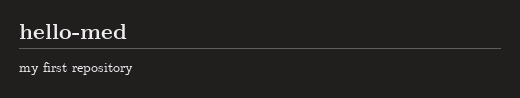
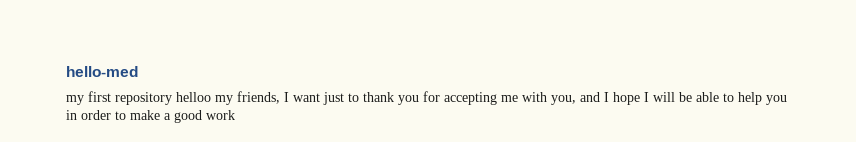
- my first repository
+ my first repository helloo my friends, I want just to thank you for accepting me with you, and I hope I will be able to help you in order to make a good work

